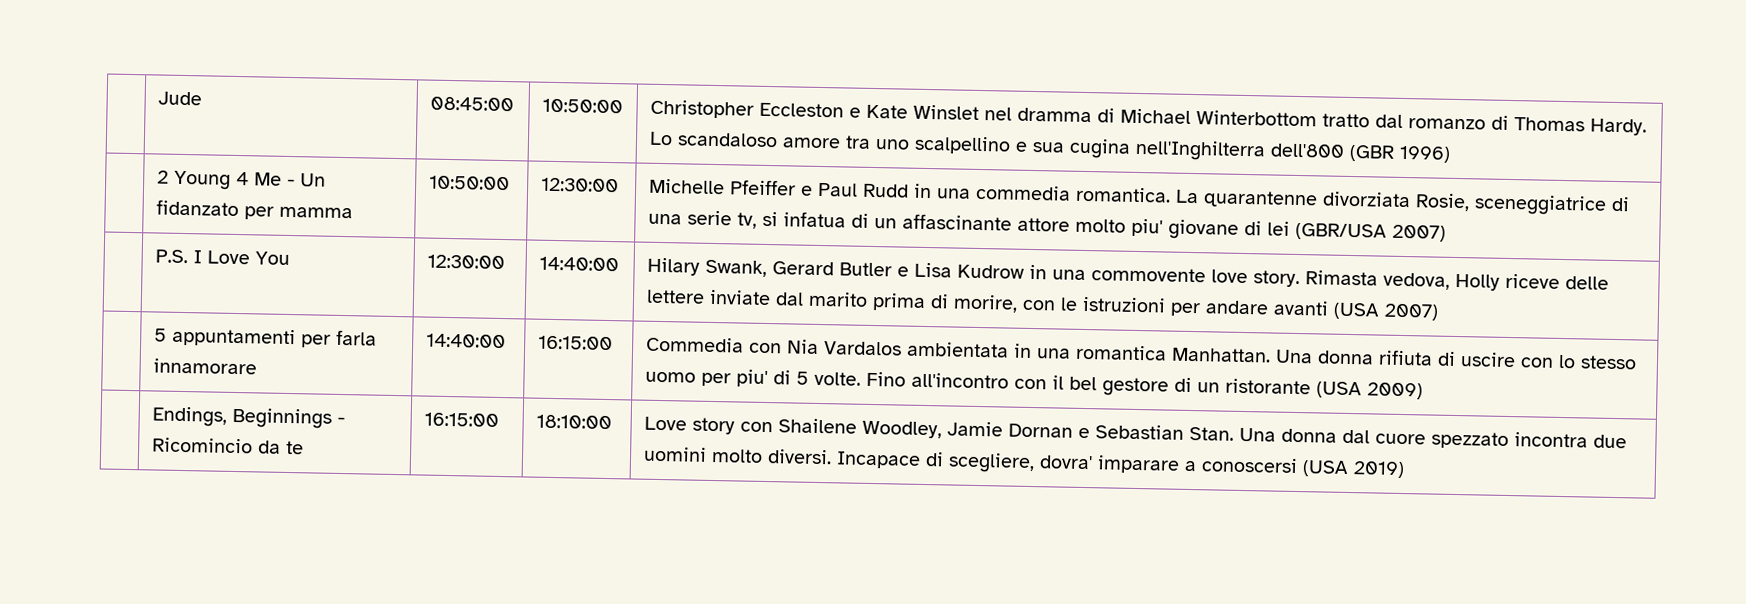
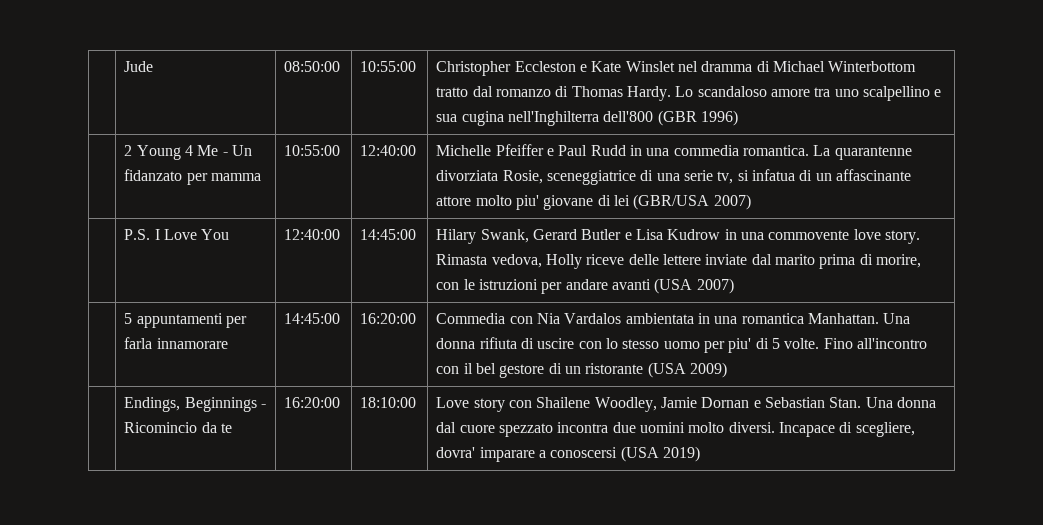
- | Jude | 08:45:00 | 10:50:00 | Christopher Eccleston e Kate Winslet nel dramma di Michael Winterbottom tratto dal romanzo di Thomas Hardy. Lo scandaloso amore tra uno scalpellino e sua cugina nell'Inghilterra dell'800 (GBR 1996)
+ | Jude | 08:50:00 | 10:55:00 | Christopher Eccleston e Kate Winslet nel dramma di Michael Winterbottom tratto dal romanzo di Thomas Hardy. Lo scandaloso amore tra uno scalpellino e sua cugina nell'Inghilterra dell'800 (GBR 1996)
- 10:50:00 | 12:30:00
+ 10:55:00 | 12:40:00
- | P.S. I Love You | 12:30:00 | 14:40:00 | Hilary Swank, Gerard Butler e Lisa Kudrow in una commovente love story. Rimasta vedova, Holly riceve delle lettere inviate dal marito prima di morire, con le istruzioni per andare avanti (USA 2007)
+ | P.S. I Love You | 12:40:00 | 14:45:00 | Hilary Swank, Gerard Butler e Lisa Kudrow in una commovente love story. Rimasta vedova, Holly riceve delle lettere inviate dal marito prima di morire, con le istruzioni per andare avanti (USA 2007)
- 14:40:00 | 16:15:00
+ 14:45:00 | 16:20:00
- | Endings, Beginnings - Ricomincio da te | 16:15:00 | 18:10:00 | Love story con Shailene Woodley, Jamie Dornan e Sebastian Stan. Una donna dal cuore spezzato incontra due uomini molto diversi. Incapace di scegliere, dovra' imparare a conoscersi (USA 2019)
+ | Endings, Beginnings - Ricomincio da te | 16:20:00 | 18:10:00 | Love story con Shailene Woodley, Jamie Dornan e Sebastian Stan. Una donna dal cuore spezzato incontra due uomini molto diversi. Incapace di scegliere, dovra' imparare a conoscersi (USA 2019)

